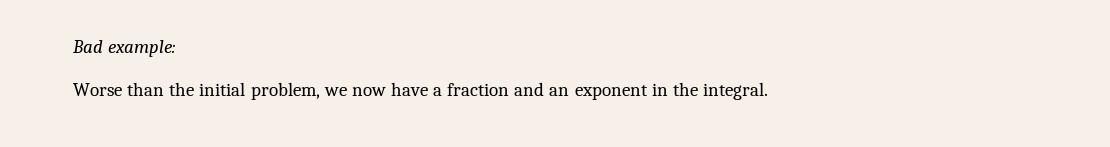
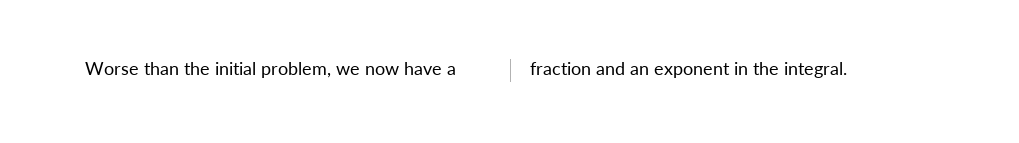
- Bad example:

